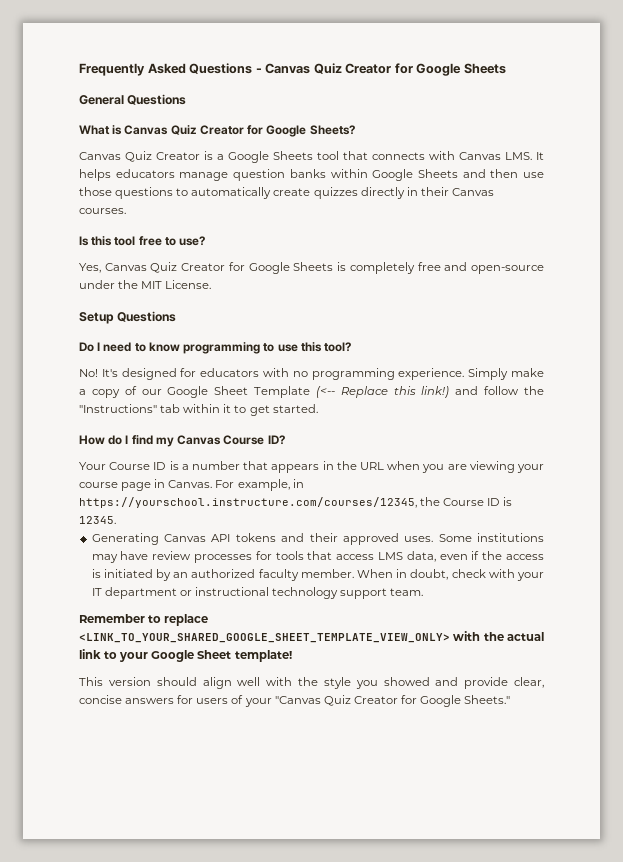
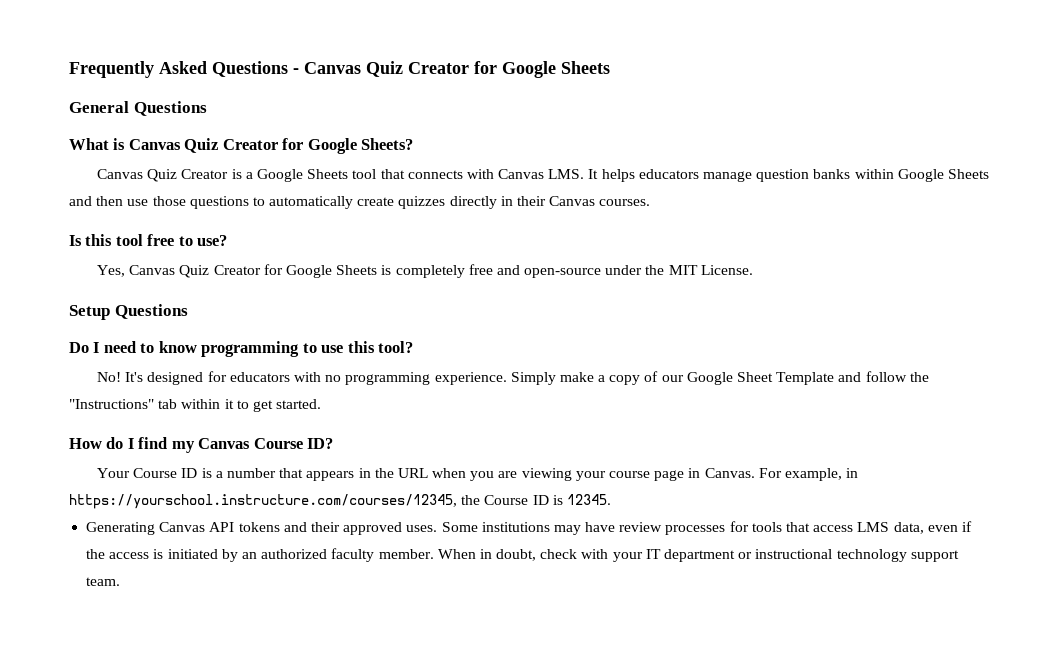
- Simply make a copy of our Google Sheet Template (<-- Replace this link!) and follow the "Instructions" tab within it to get started.
+ Simply make a copy of our Google Sheet Template and follow the "Instructions" tab within it to get started.
- Remember to replace <LINK_TO_YOUR_SHARED_GOOGLE_SHEET_TEMPLATE_VIEW_ONLY> with the actual link to your Google Sheet template!
- This version should align well with the style you showed and provide clear, concise answers for users of your "Canvas Quiz Creator for Google Sheets."

